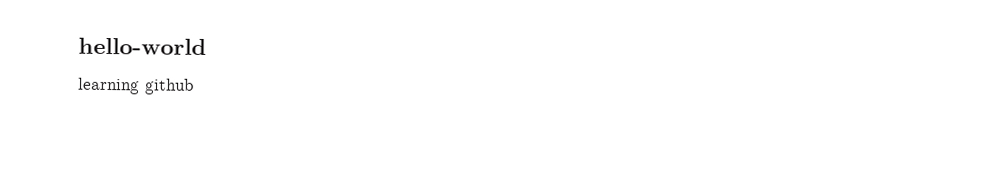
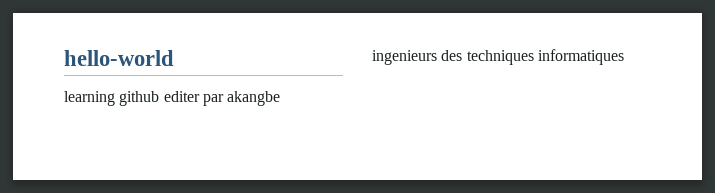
- learning github
+ learning github editer par akangbe ingenieurs des techniques informatiques

